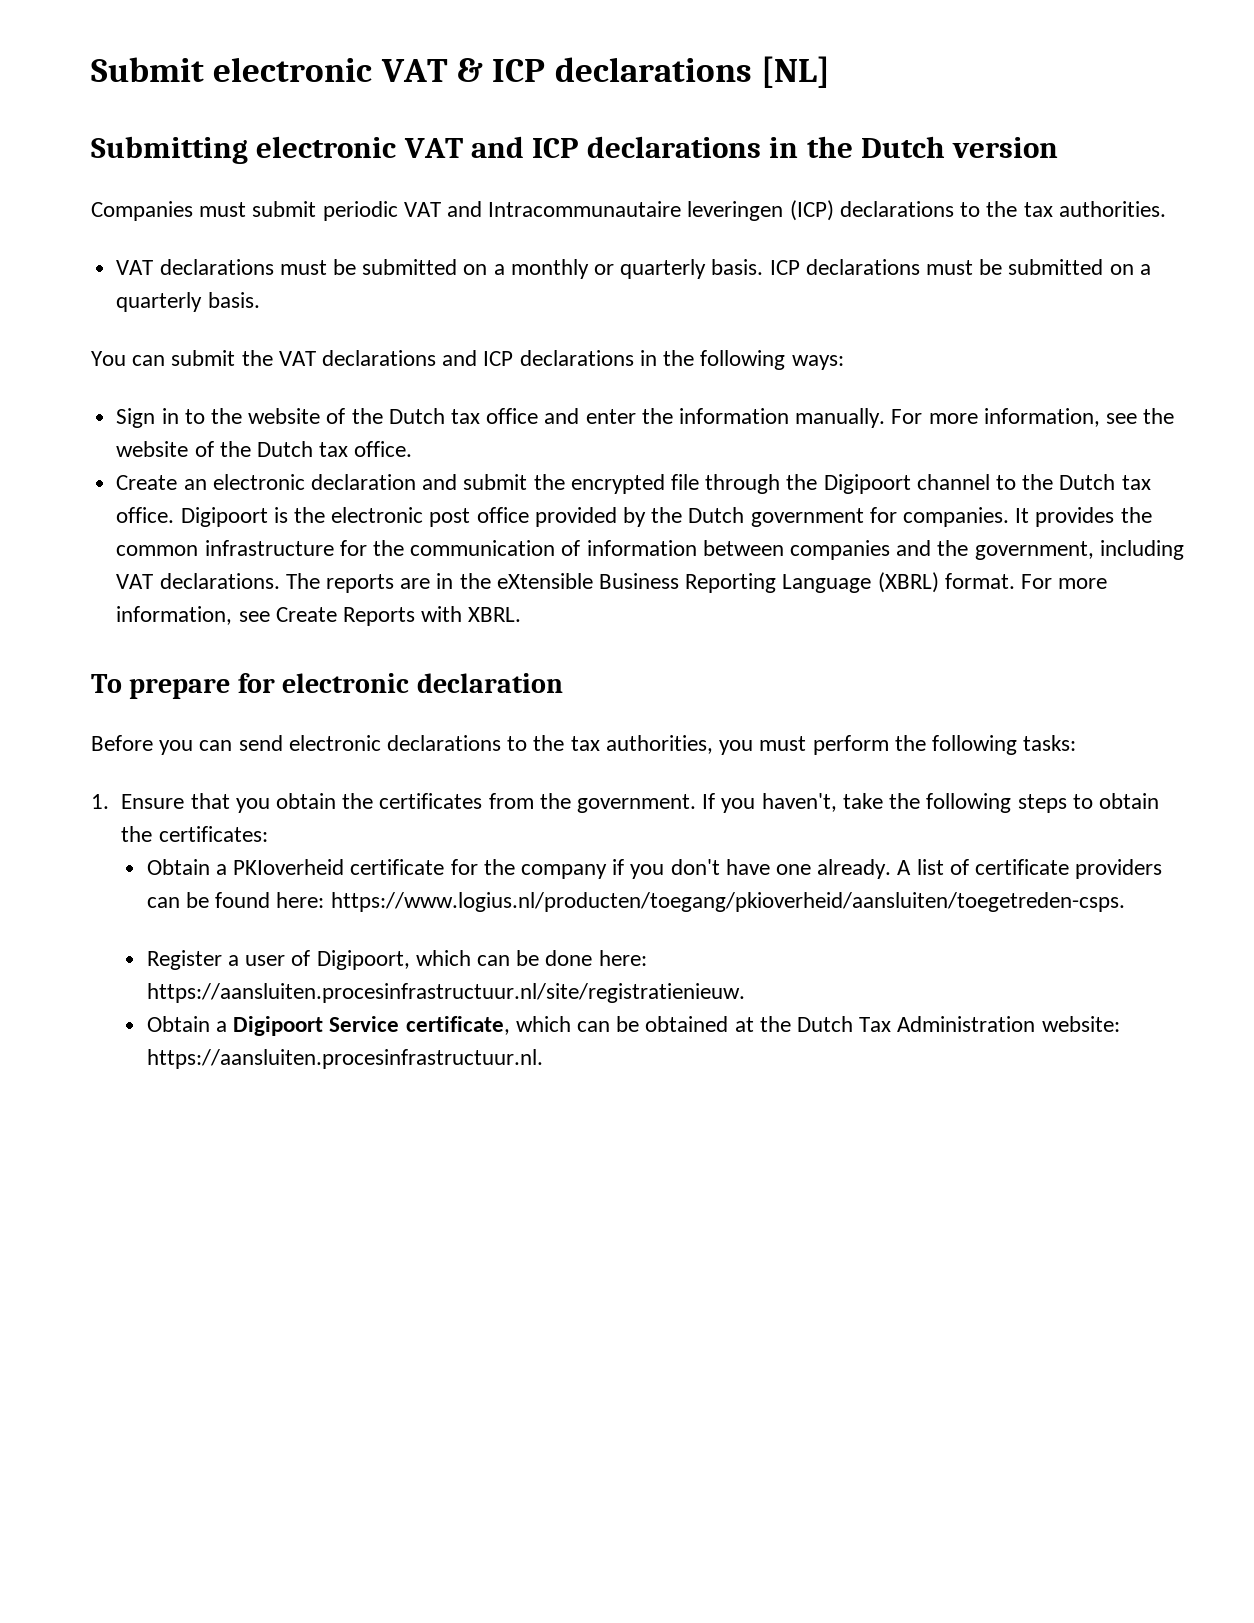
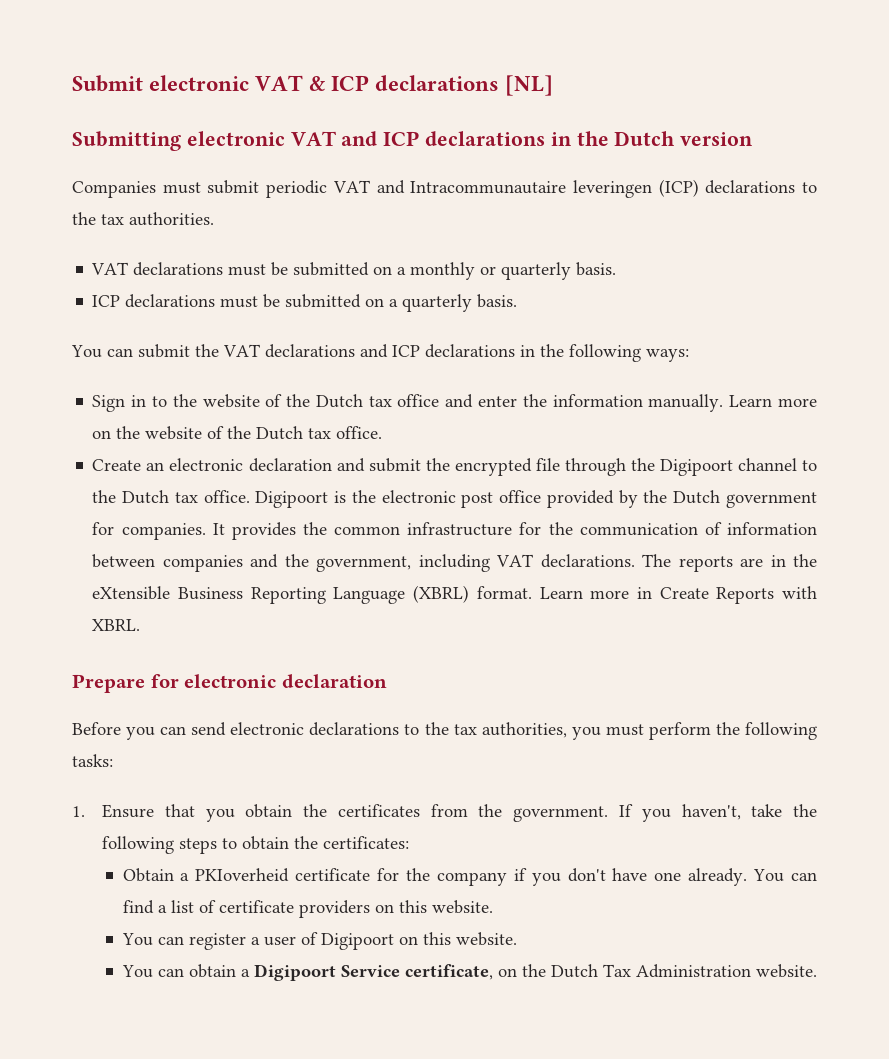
- VAT declarations must be submitted on a monthly or quarterly basis. ICP declarations must be submitted on a quarterly basis.
+ VAT declarations must be submitted on a monthly or quarterly basis.
+ ICP declarations must be submitted on a quarterly basis.
- For more information, see the website of the Dutch tax office.
+ Learn more on the website of the Dutch tax office.
- For more information, see Create Reports with XBRL.
+ Learn more in Create Reports with XBRL.
- To prepare for electronic declaration
+ Prepare for electronic declaration
- A list of certificate providers can be found here: https://www.logius.nl/producten/toegang/pkioverheid/aansluiten/toegetreden-csps.
- Register a user of Digipoort, which can be done here: https://aansluiten.procesinfrastructuur.nl/site/registratienieuw.
- Obtain a Digipoort Service certificate, which can be obtained at the Dutch Tax Administration website: https://aansluiten.procesinfrastructuur.nl.
+ You can find a list of certificate providers on this website.
+ You can register a user of Digipoort on this website.
+ You can obtain a Digipoort Service certificate, on the Dutch Tax Administration website.

